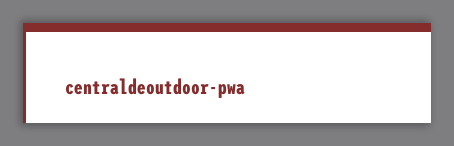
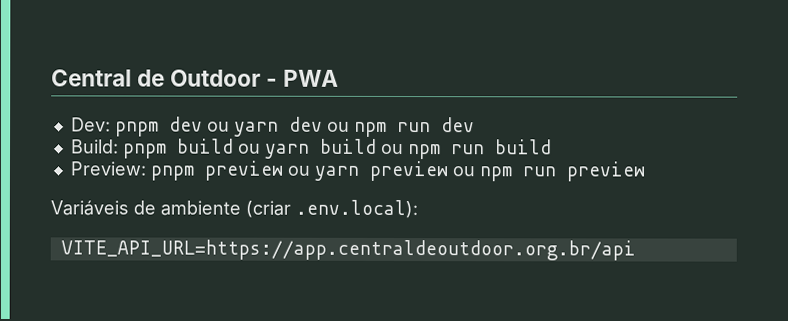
- centraldeoutdoor-pwa
+ Central de Outdoor - PWA
+ Dev: pnpm dev ou yarn dev ou npm run dev
+ Build: pnpm build ou yarn build ou npm run build
+ Preview: pnpm preview ou yarn preview ou npm run preview
+ Variáveis de ambiente (criar .env.local):
+ VITE_API_URL=https://app.centraldeoutdoor.org.br/api

